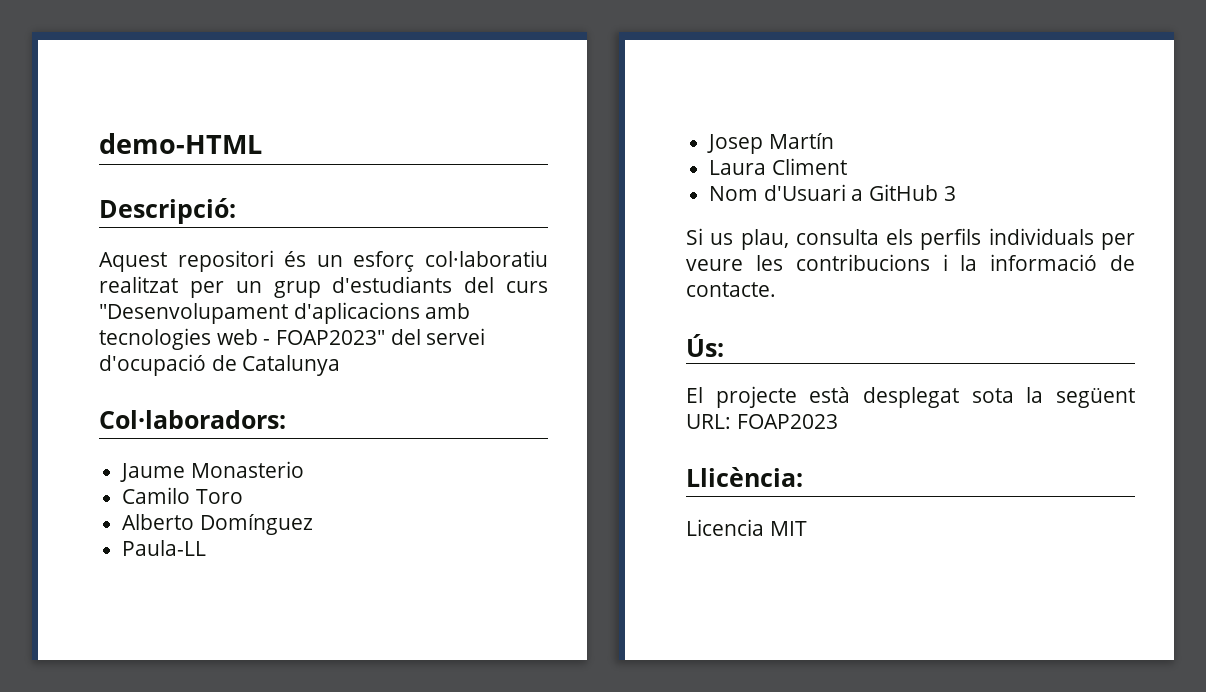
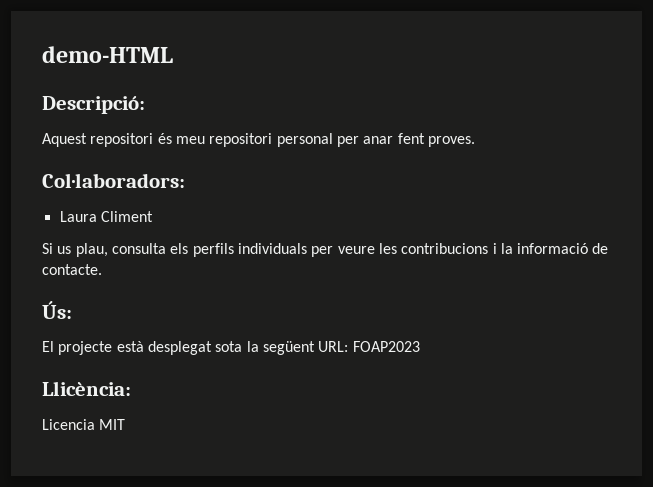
- Aquest repositori és un esforç col·laboratiu realitzat per un grup d'estudiants del curs "Desenvolupament d'aplicacions amb tecnologies web - FOAP2023" del servei d'ocupació de Catalunya
+ Aquest repositori és meu repositori personal per anar fent proves.
  Col·laboradors:
- Jaume Monasterio
- Camilo Toro
- Alberto Domínguez
- Paula-LL
- Josep Martín
  Laura Climent
- Nom d'Usuari a GitHub 3

